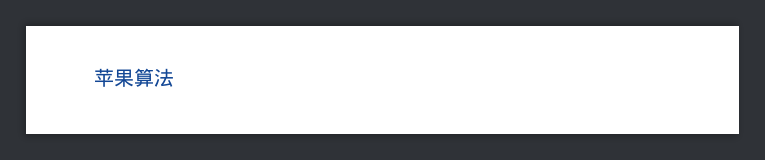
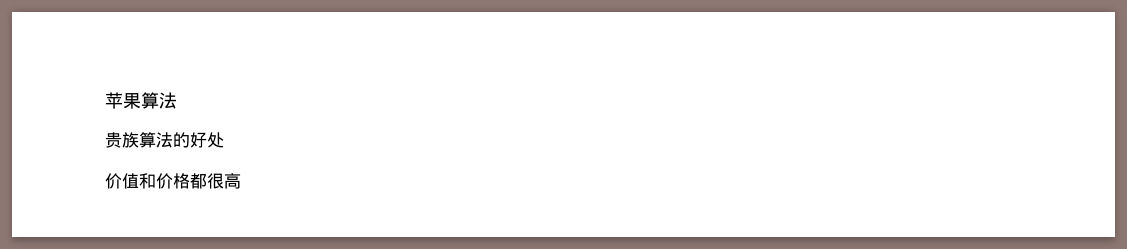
+ 贵族算法的好处
+ 价值和价格都很高

